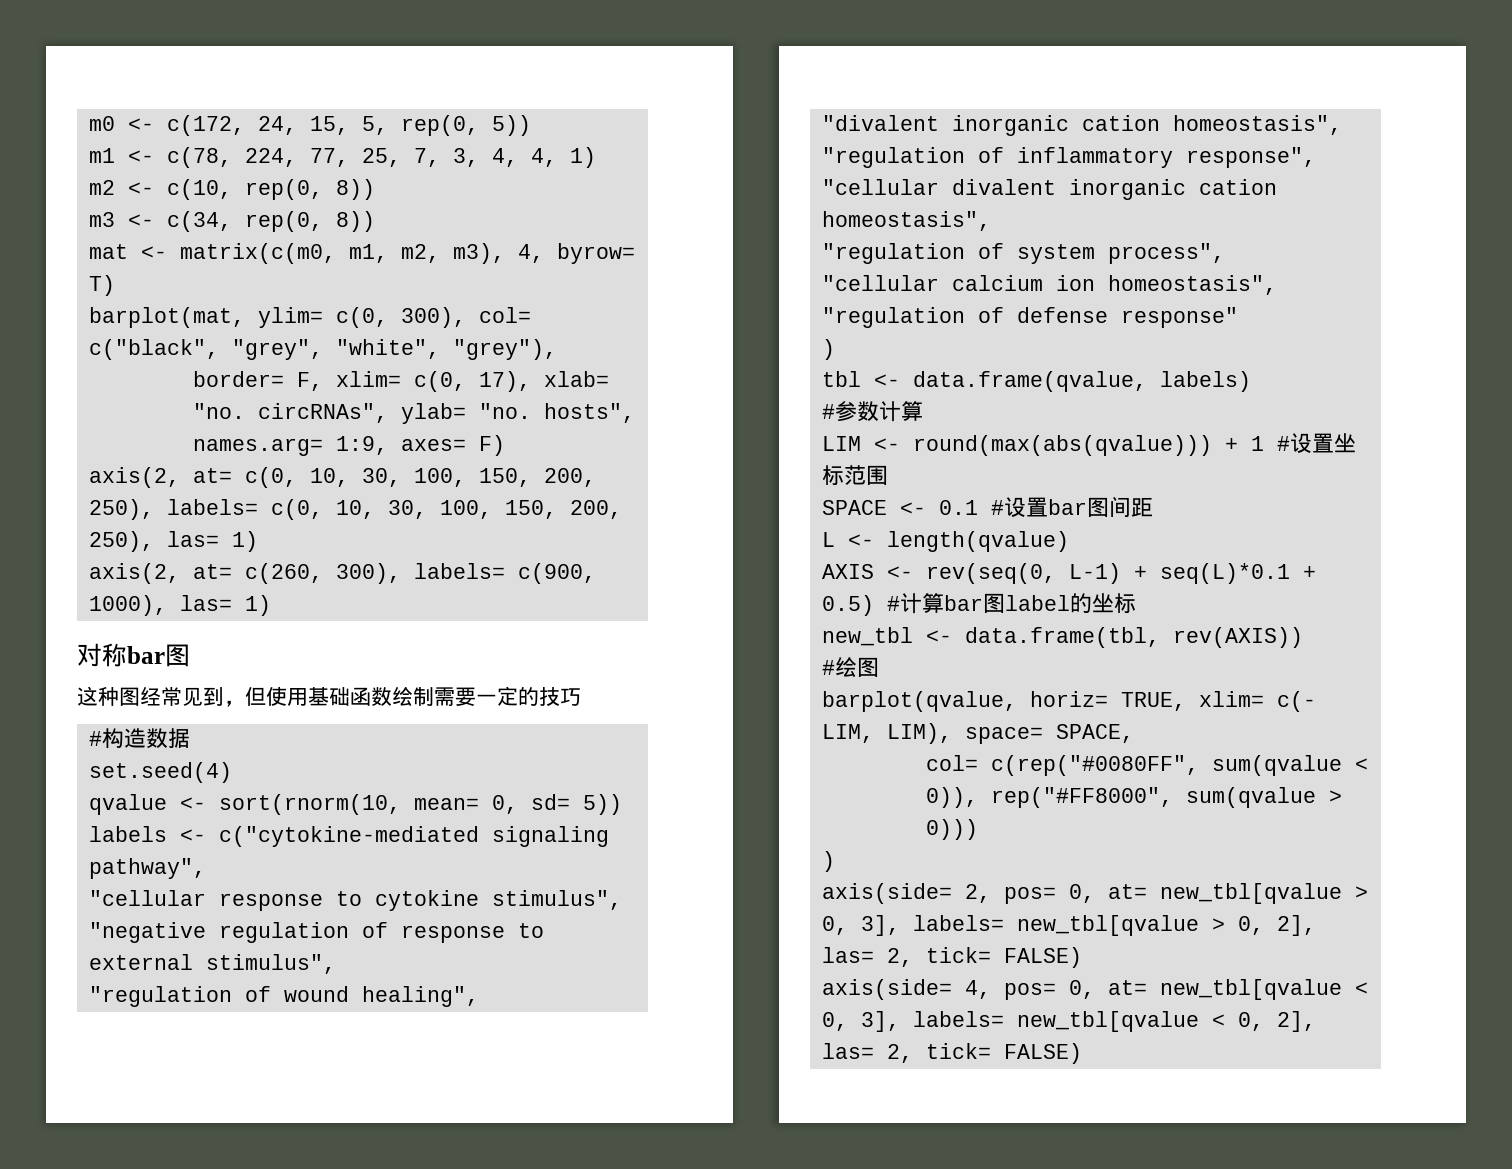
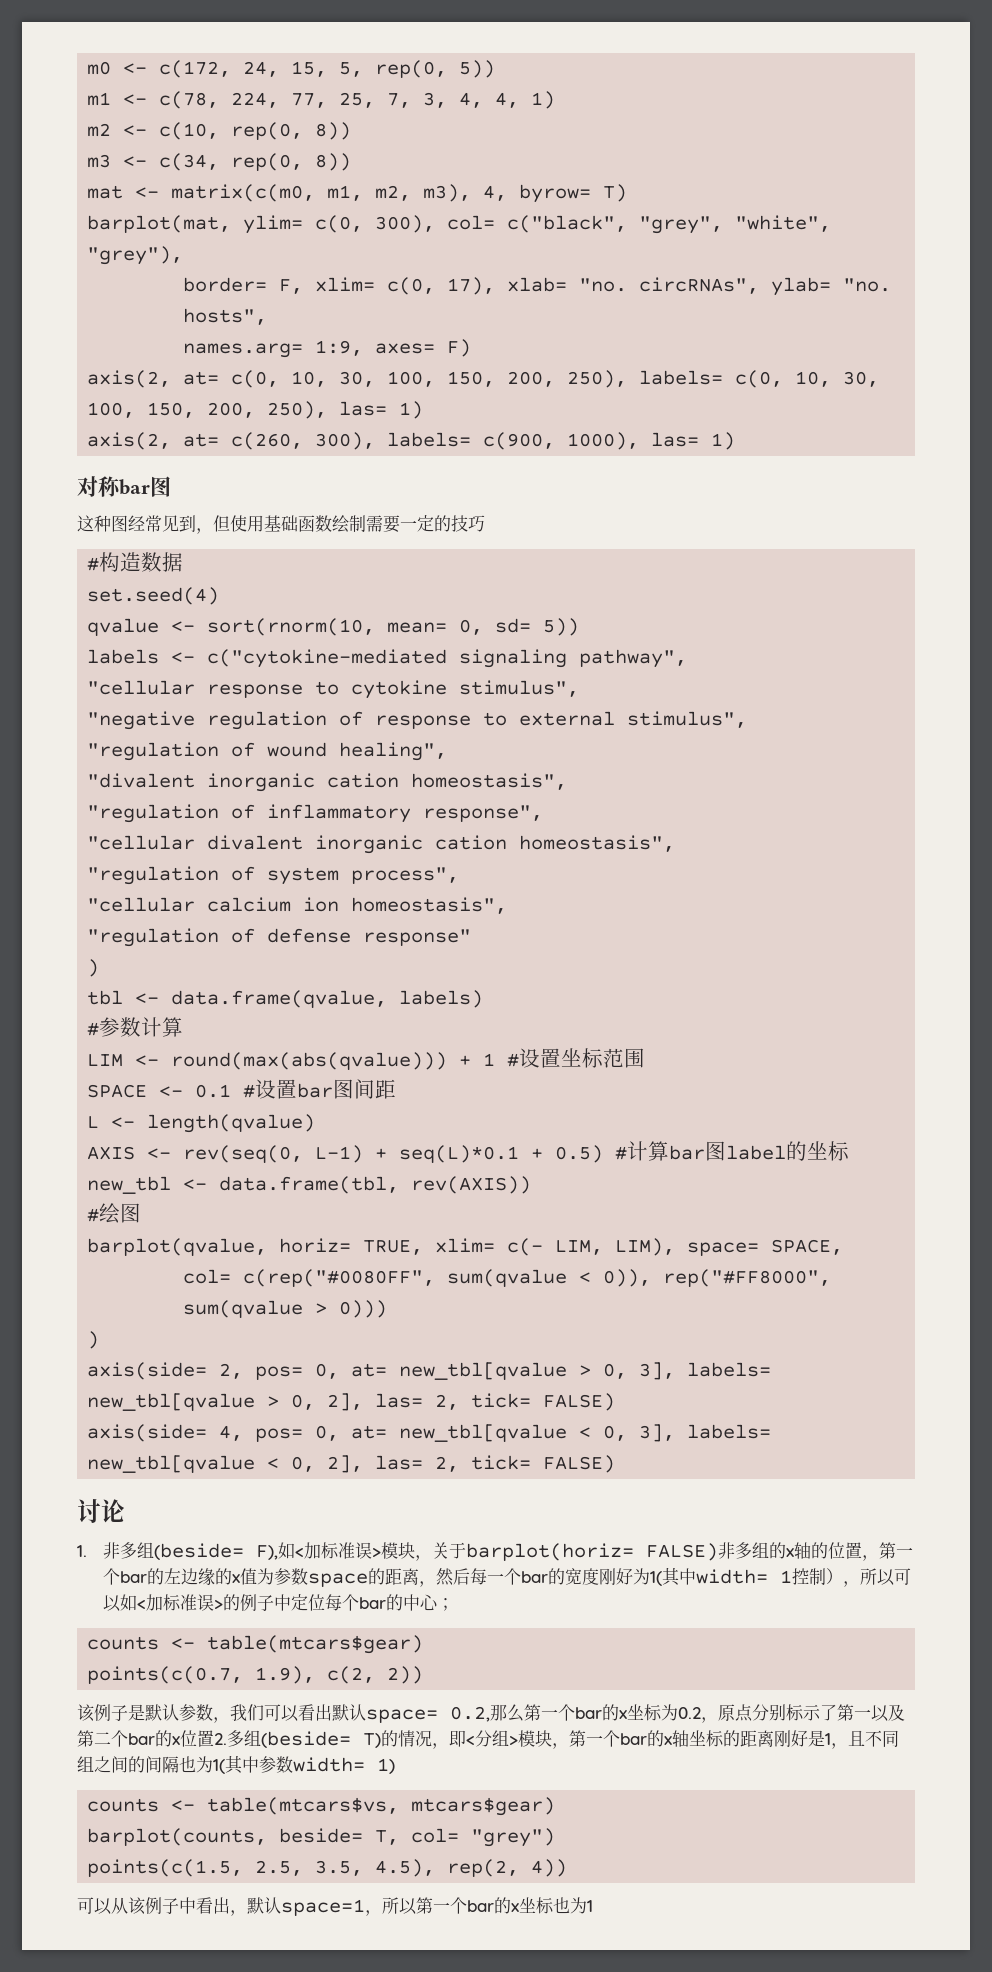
+ 讨论
+ 1.非多组(beside= F),如<加标准误>模块，关于barplot(horiz= FALSE)非多组的x轴的位置，第一个bar的左边缘的x值为参数space的距离，然后每一个bar的宽度刚好为1(其中width= 1控制），所以可以如<加标准误>的例子中定位每个bar的中心；
+ counts <- table(mtcars$gear)
+ points(c(0.7, 1.9), c(2, 2))
+ 该例子是默认参数，我们可以看出默认space= 0.2,那么第一个bar的x坐标为0.2，原点分别标示了第一以及第二个bar的x位置2.多组(beside= T)的情况，即<分组>模块，第一个bar的x轴坐标的距离刚好是1，且不同组之间的间隔也为1(其中参数width= 1)
+ counts <- table(mtcars$vs, mtcars$gear)
+ barplot(counts, beside= T, col= "grey")
+ points(c(1.5, 2.5, 3.5, 4.5), rep(2, 4))
+ 可以从该例子中看出，默认space=1，所以第一个bar的x坐标也为1

